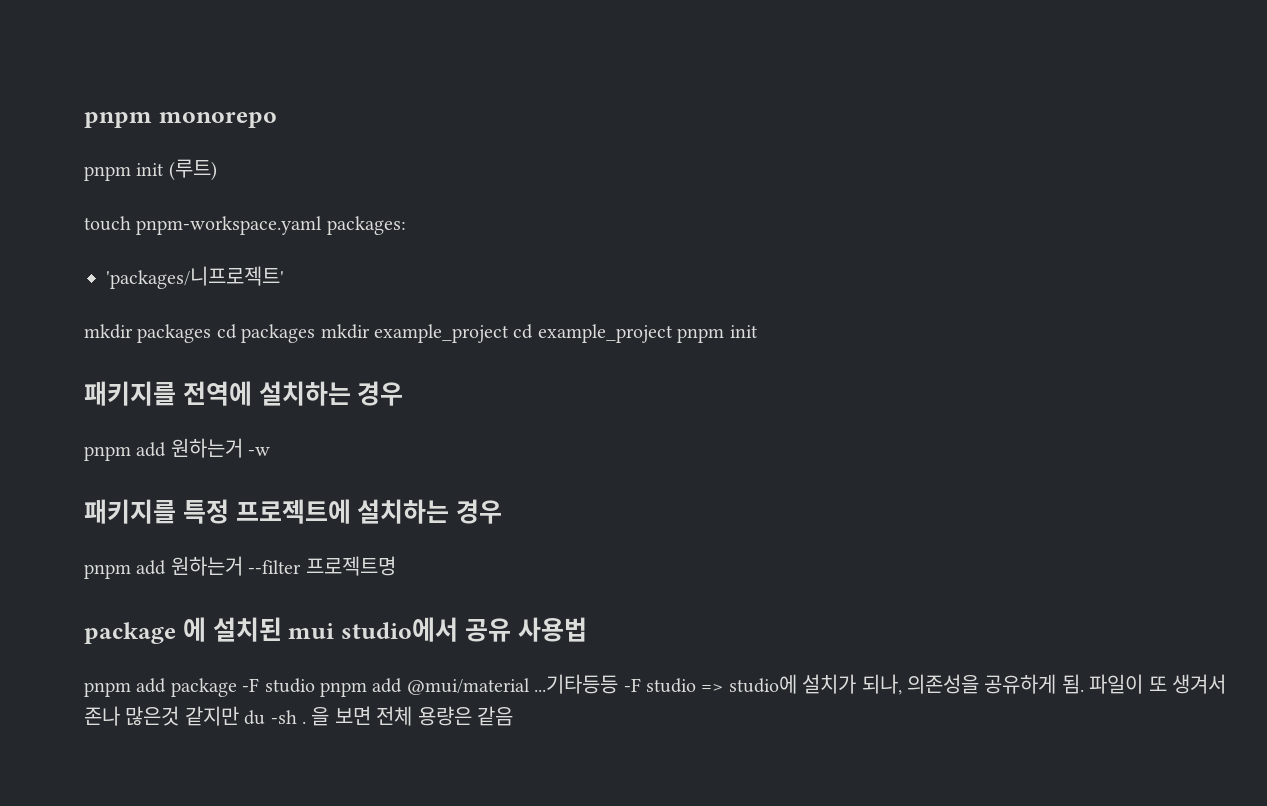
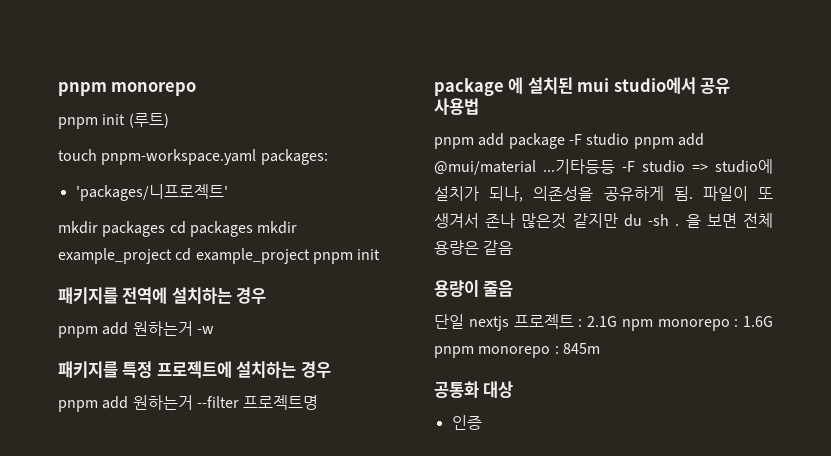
+ 용량이 줄음
+ 단일 nextjs 프로젝트 : 2.1G npm monorepo : 1.6G pnpm monorepo : 845m
+ 공통화 대상
+ 인증

